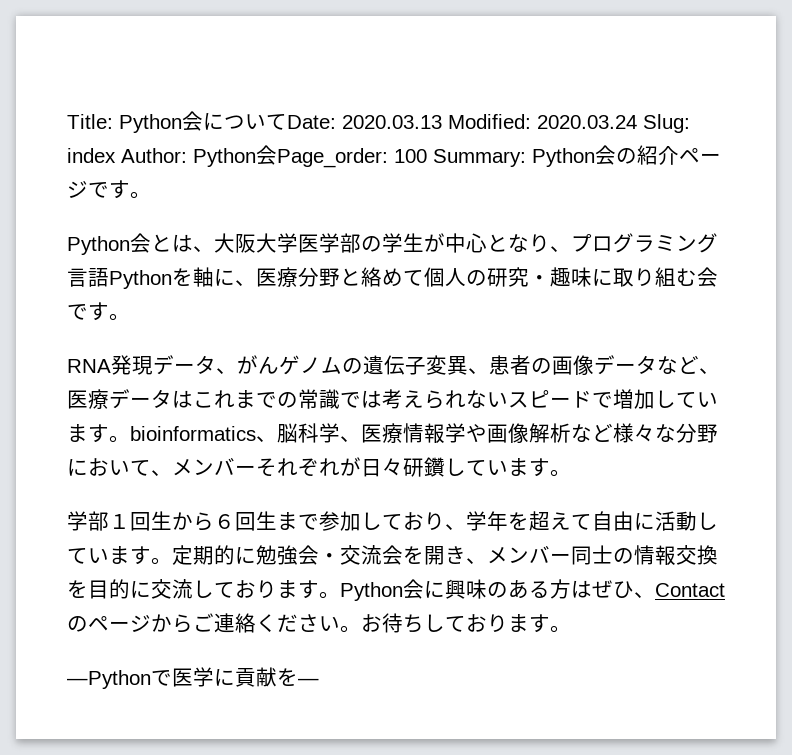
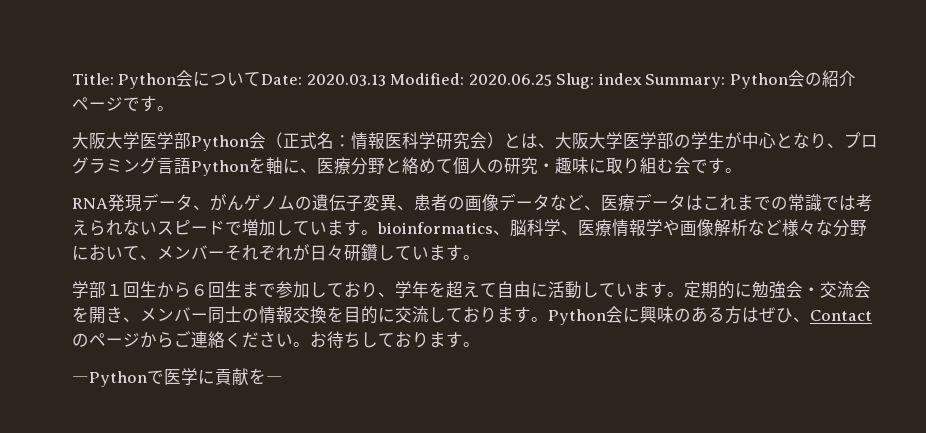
- Title: Python会についてDate: 2020.03.13 Modified: 2020.03.24 Slug: index Author: Python会Page_order: 100 Summary: Python会の紹介ページです。
+ Title: Python会についてDate: 2020.03.13 Modified: 2020.06.25 Slug: index Summary: Python会の紹介ページです。
- Python会とは、大阪大学医学部の学生が中心となり、プログラミング言語Pythonを軸に、医療分野と絡めて個人の研究・趣味に取り組む会です。
+ 大阪大学医学部Python会（正式名：情報医科学研究会）とは、大阪大学医学部の学生が中心となり、プログラミング言語Pythonを軸に、医療分野と絡めて個人の研究・趣味に取り組む会です。

